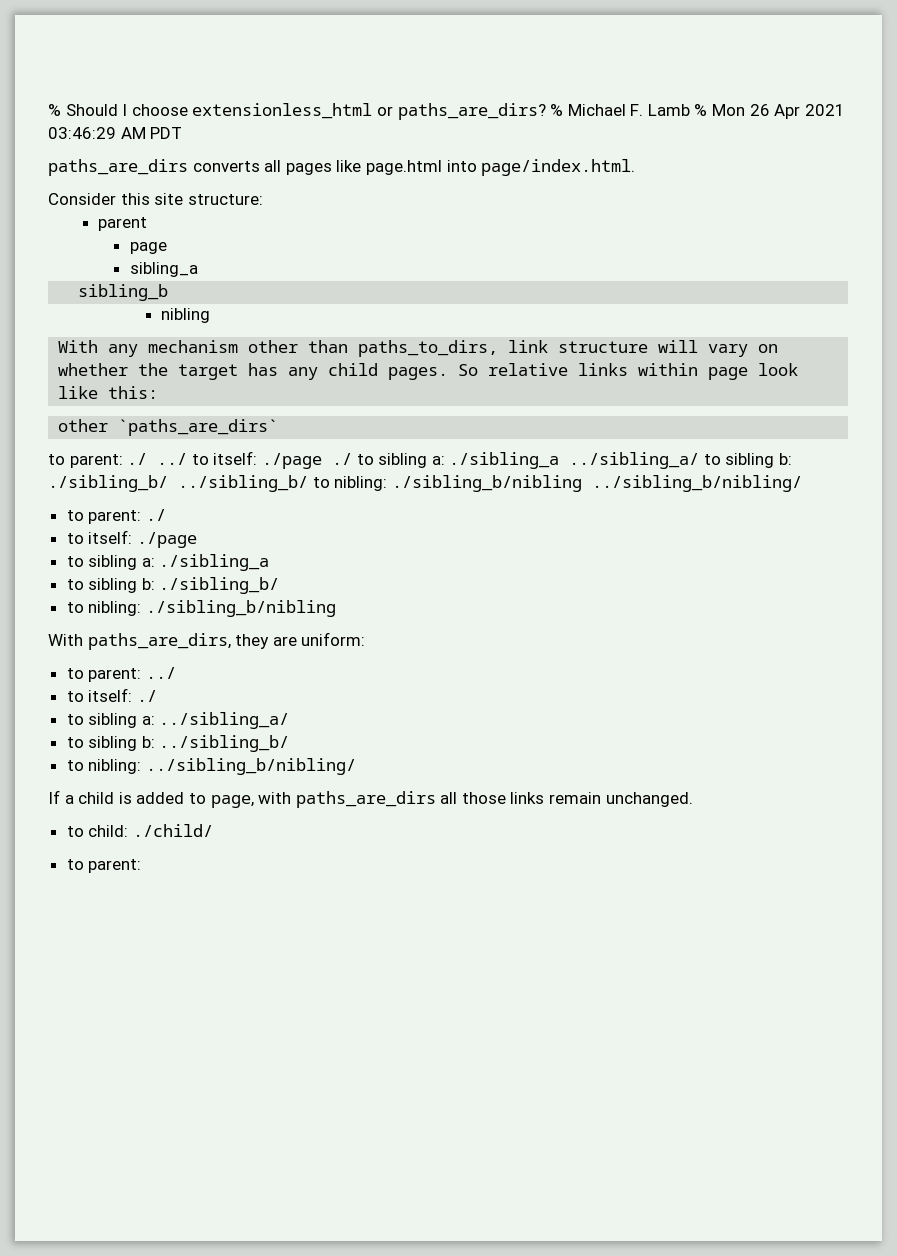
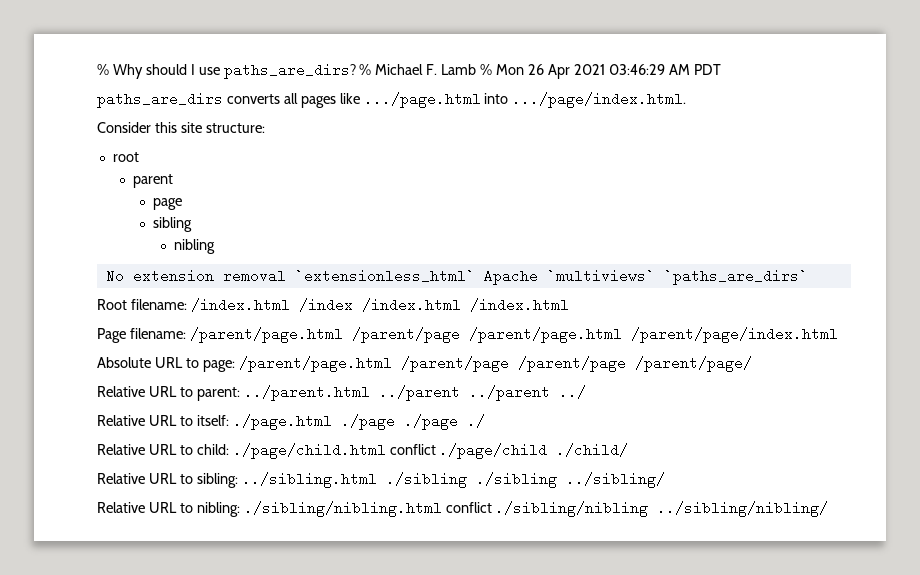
- % Should I choose extensionless_html or paths_are_dirs?
+ % Why should I use paths_are_dirs?
- paths_are_dirs converts all pages like page.html into page/index.html.
+ paths_are_dirs converts all pages like .../page.html into .../page/index.html.
+ root
- sibling_a
- sibling_b
+ sibling
- With any mechanism other than paths_to_dirs, link structure will vary on whether the target has any child pages. So relative links within page look like this:
- other `paths_are_dirs`
- to parent: ./ ../ to itself: ./page ./ to sibling a: ./sibling_a ../sibling_a/ to sibling b: ./sibling_b/ ../sibling_b/ to nibling: ./sibling_b/nibling ../sibling_b/nibling/
- to parent: ./
- to itself: ./page
- to sibling a: ./sibling_a
- to sibling b: ./sibling_b/
- to nibling: ./sibling_b/nibling
- With paths_are_dirs, they are uniform:
- to parent: ../
- to itself: ./
- to sibling a: ../sibling_a/
- to sibling b: ../sibling_b/
- to nibling: ../sibling_b/nibling/
- If a child is added to page, with paths_are_dirs all those links remain unchanged.
- to child: ./child/
- to parent:
+ No extension removal `extensionless_html` Apache `multiviews` `paths_are_dirs`
+ Root filename: /index.html /index /index.html /index.html
+ Page filename: /parent/page.html /parent/page /parent/page.html /parent/page/index.html
+ Absolute URL to page: /parent/page.html /parent/page /parent/page /parent/page/
+ Relative URL to parent: ../parent.html ../parent ../parent ../
+ Relative URL to itself: ./page.html ./page ./page ./
+ Relative URL to child: ./page/child.html conflict ./page/child ./child/
+ Relative URL to sibling: ../sibling.html ./sibling ./sibling ../sibling/
+ Relative URL to nibling: ./sibling/nibling.html conflict ./sibling/nibling ../sibling/nibling/

